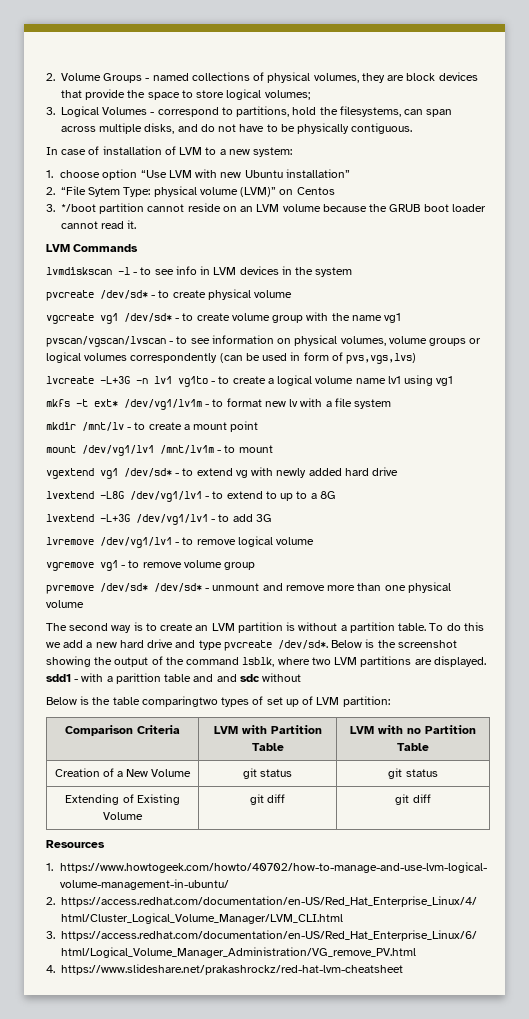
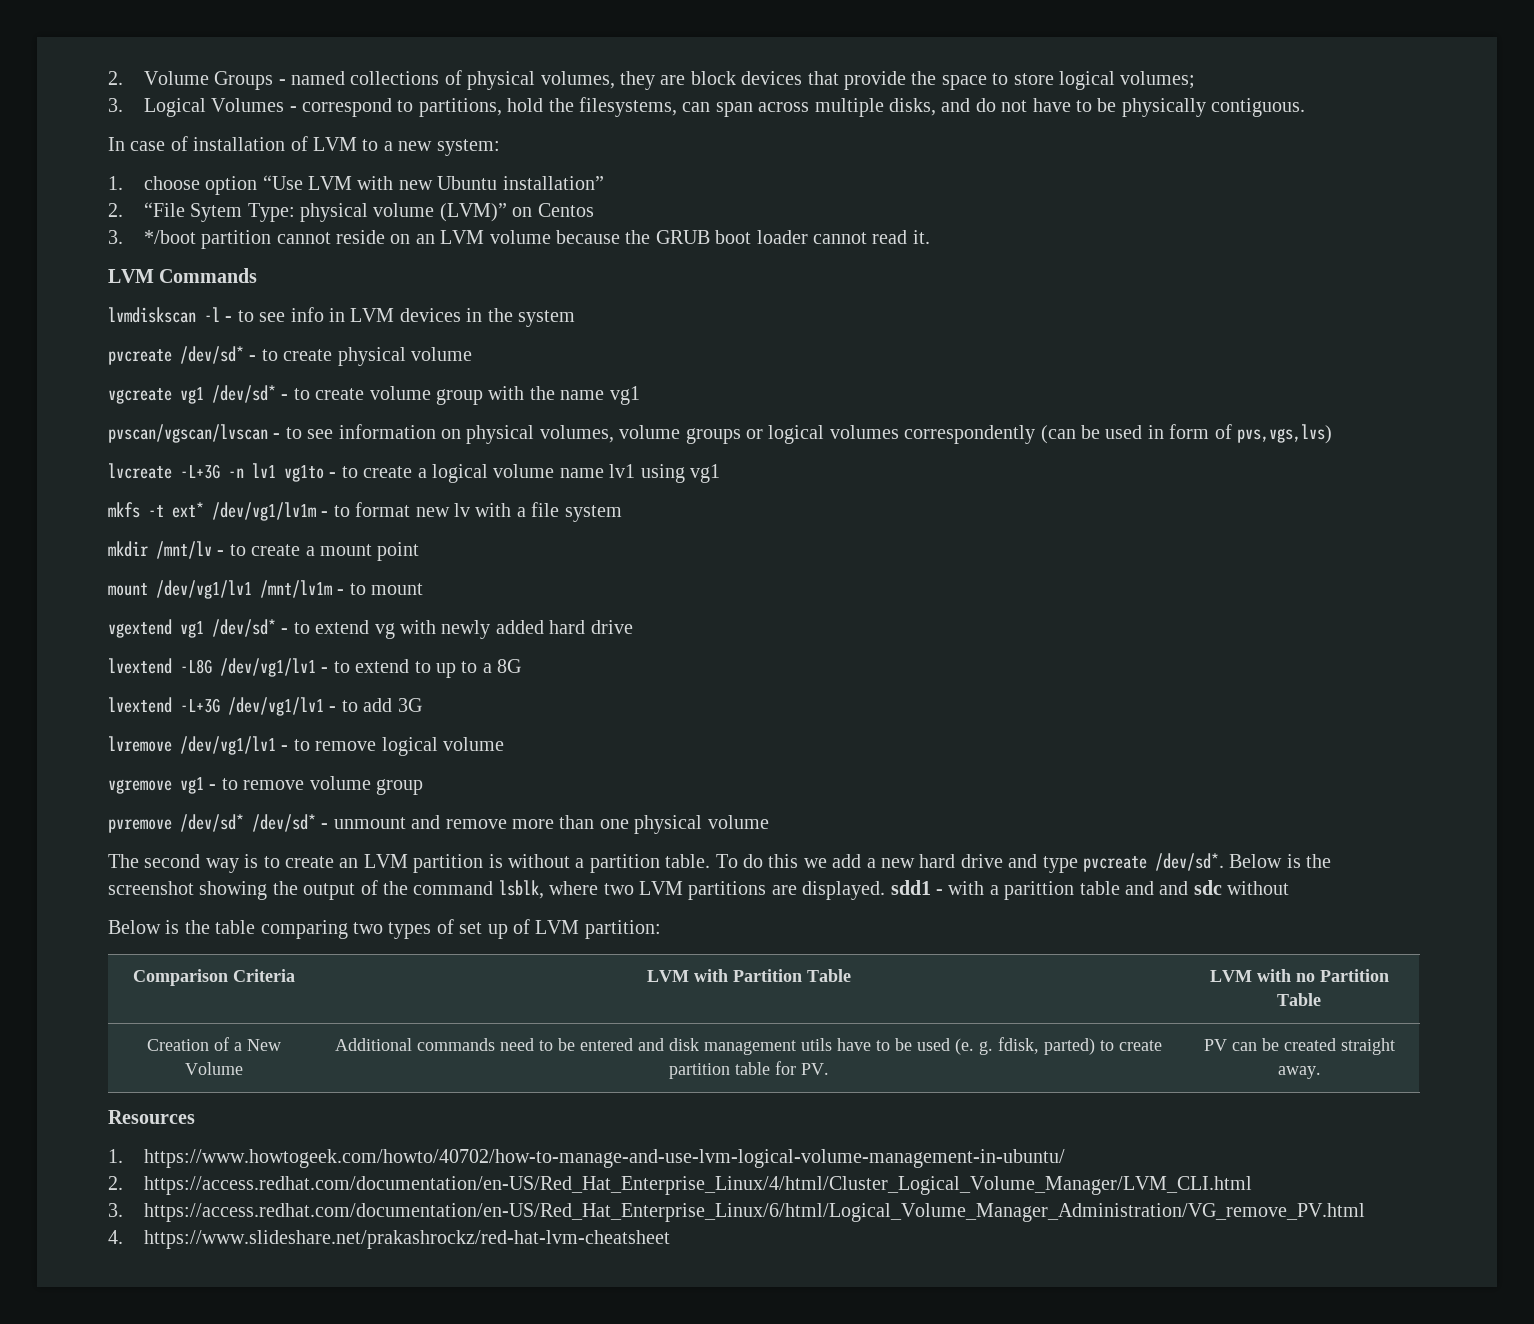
- Below is the table comparingtwo types of set up of LVM partition:
+ Below is the table comparing two types of set up of LVM partition:
- Creation of a New Volume | git status | git status
- Extending of Existing Volume | git diff | git diff
+ Creation of a New Volume | Additional commands need to be entered and disk management utils have to be used (e. g. fdisk, parted) to create partition table for PV. | PV can be created straight away.

